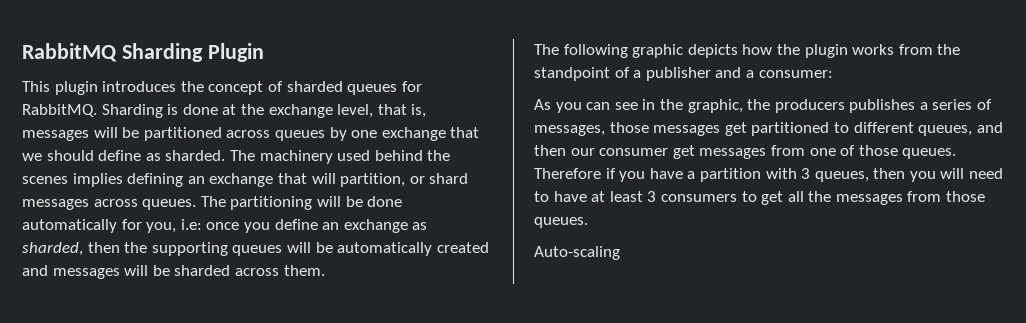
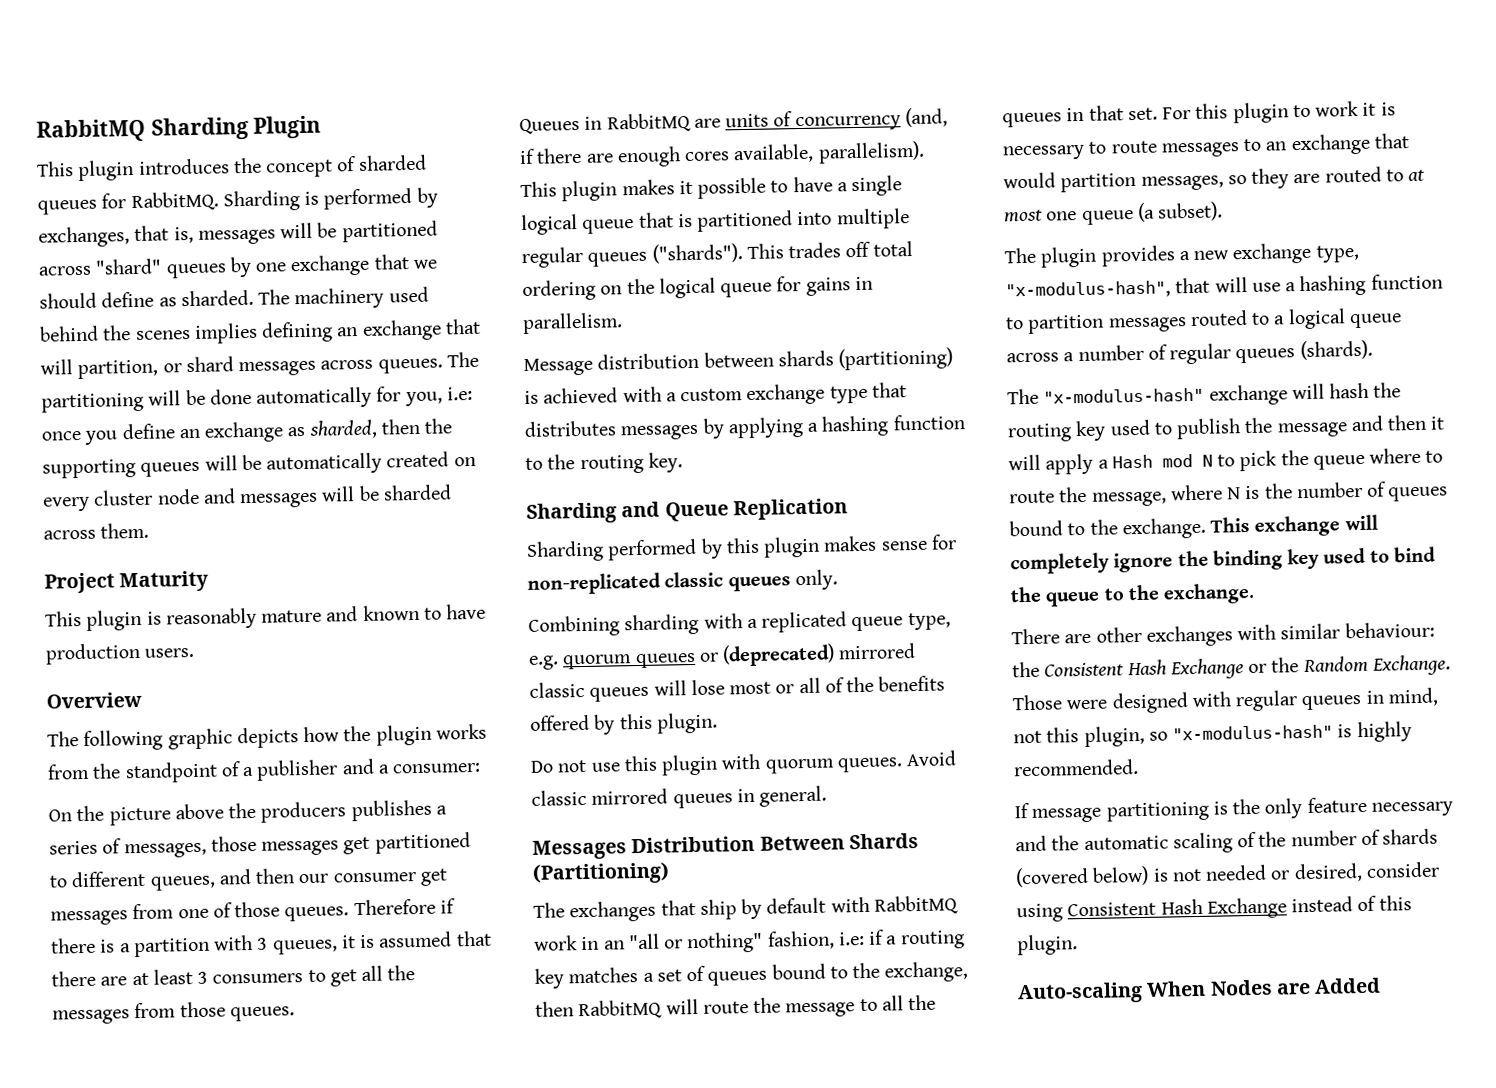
- Sharding is done at the exchange level, that is, messages will be partitioned across queues by one exchange that we should define as sharded.
+ Sharding is performed by exchanges, that is, messages will be partitioned across "shard" queues by one exchange that we should define as sharded.
- The partitioning will be done automatically for you, i.e: once you define an exchange as sharded, then the supporting queues will be automatically created and messages will be sharded across them.
+ The partitioning will be done automatically for you, i.e: once you define an exchange as sharded, then the supporting queues will be automatically created on every cluster node and messages will be sharded across them.
+ Project Maturity
+ This plugin is reasonably mature and known to have production users.
+ Overview
- As you can see in the graphic, the producers publishes a series of messages, those messages get partitioned to different queues, and then our consumer get messages from one of those queues.
+ On the picture above the producers publishes a series of messages, those messages get partitioned to different queues, and then our consumer get messages from one of those queues.
- Therefore if you have a partition with 3 queues, then you will need to have at least 3 consumers to get all the messages from those queues.
+ Therefore if there is a partition with 3 queues, it is assumed that there are at least 3 consumers to get all the messages from those queues.
- Auto-scaling
+ Queues in RabbitMQ are units of concurrency (and, if there are enough cores available, parallelism). This plugin makes it possible to have a single logical queue that is partitioned into multiple regular queues ("shards"). This trades off total ordering on the logical queue for gains in parallelism.
+ Message distribution between shards (partitioning) is achieved with a custom exchange type that distributes messages by applying a hashing function to the routing key.
+ Sharding and Queue Replication
+ Sharding performed by this plugin makes sense for non-replicated classic queues only.
+ Combining sharding with a replicated queue type, e.g. quorum queues or (deprecated) mirrored classic queues will lose most or all of the benefits offered by this plugin.
+ Do not use this plugin with quorum queues. Avoid classic mirrored queues in general.
+ Messages Distribution Between Shards (Partitioning)
+ The exchanges that ship by default with RabbitMQ work in an "all or nothing" fashion, i.e: if a routing key matches a set of queues bound to the exchange, then RabbitMQ will route the message to all the queues in that set. For this plugin to work it is necessary to route messages to an exchange that would partition messages, so they are routed to at most one queue (a subset).
+ The plugin provides a new exchange type, "x-modulus-hash", that will use a hashing function to partition messages routed to a logical queue across a number of regular queues (shards).
+ The "x-modulus-hash" exchange will hash the routing key used to publish the message and then it will apply a Hash mod N to pick the queue where to route the message, where N is the number of queues bound to the exchange. This exchange will completely ignore the binding key used to bind the queue to the exchange.
+ There are other exchanges with similar behaviour: the Consistent Hash Exchange or the Random Exchange. Those were designed with regular queues in mind, not this plugin, so "x-modulus-hash" is highly recommended.
+ If message partitioning is the only feature necessary and the automatic scaling of the number of shards (covered below) is not needed or desired, consider using Consistent Hash Exchange instead of this plugin.
+ Auto-scaling When Nodes are Added

